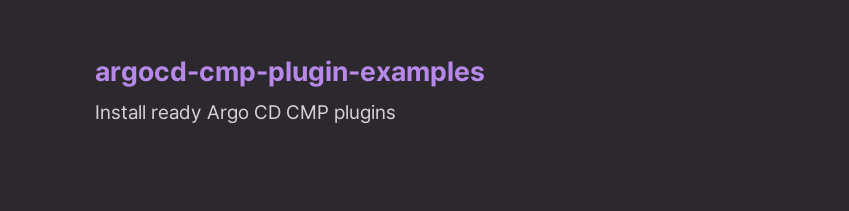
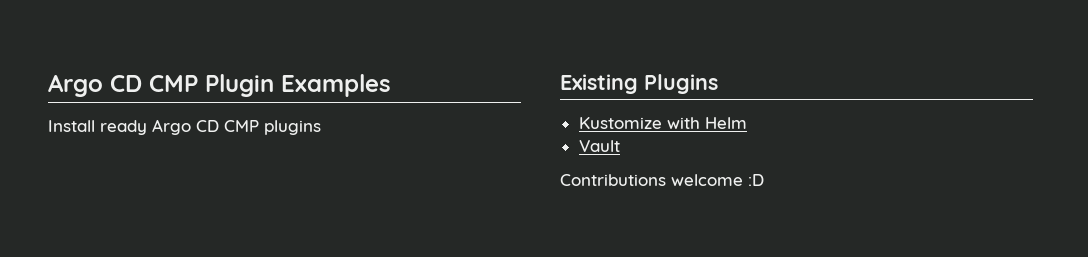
- argocd-cmp-plugin-examples
+ Argo CD CMP Plugin Examples
+ Existing Plugins
+ Kustomize with Helm
+ Vault
+ Contributions welcome :D

